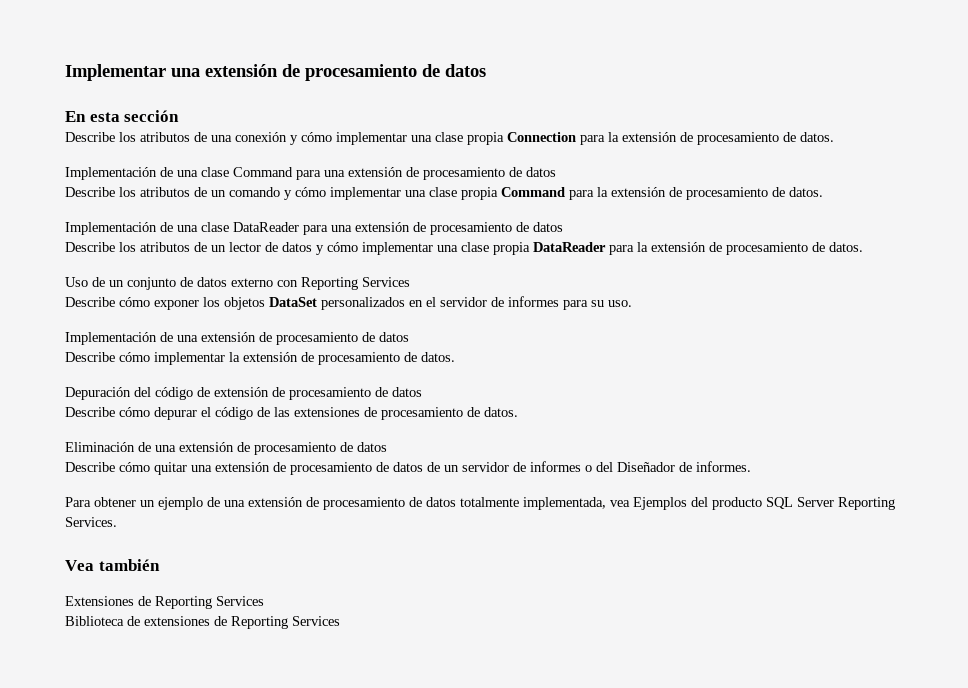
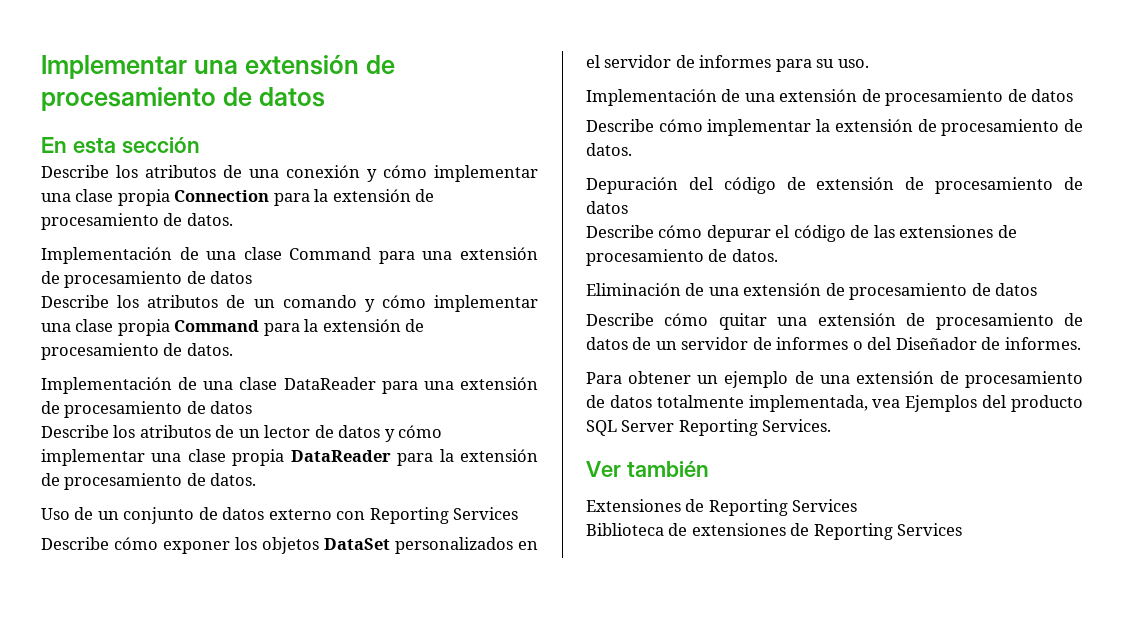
- Vea también
+ Ver también

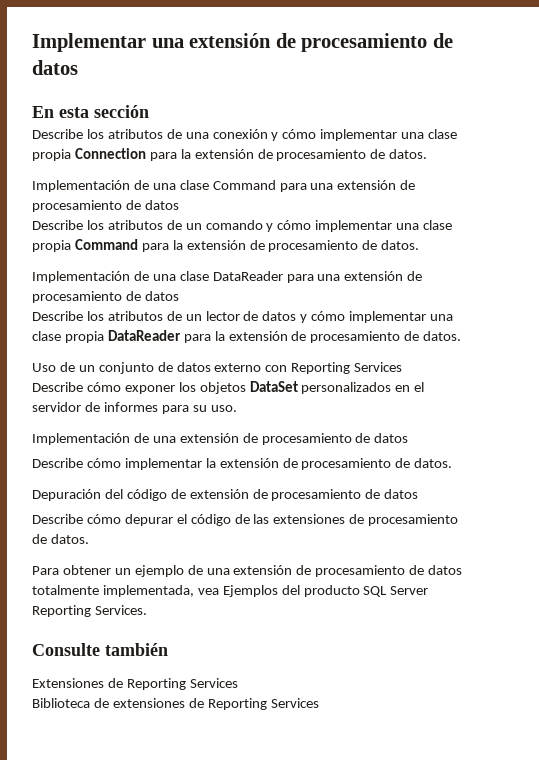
- Eliminación de una extensión de procesamiento de datos
- Describe cómo quitar una extensión de procesamiento de datos de un servidor de informes o del Diseñador de informes.
- Ver también
+ Consulte también

